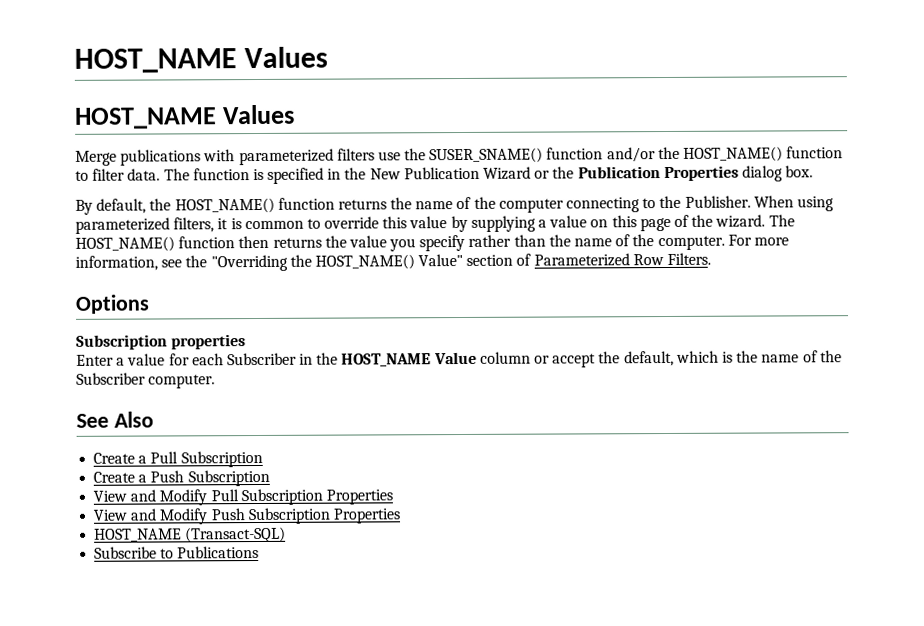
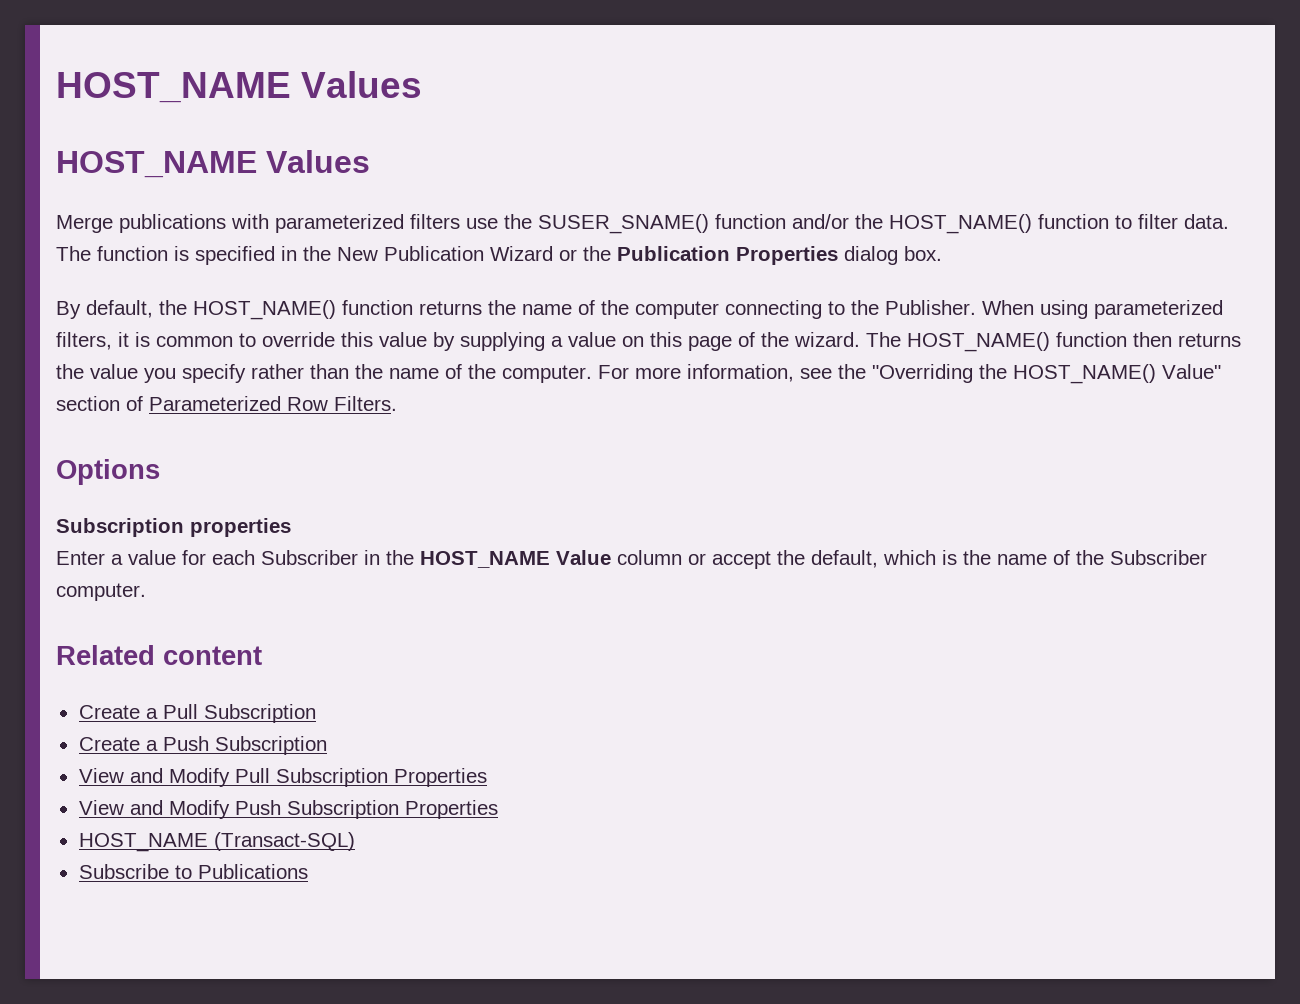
- See Also
+ Related content

